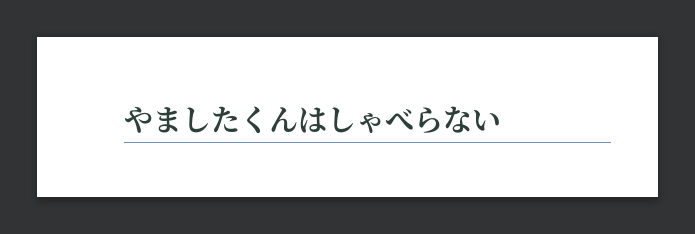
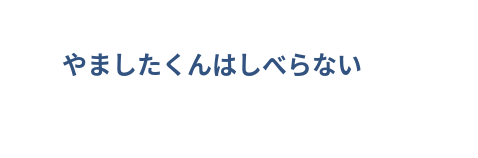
- やましたくんはしゃべらない
+ やましたくんはしべらない

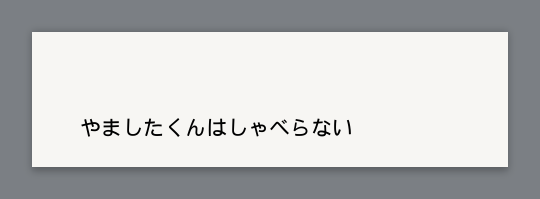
- やましたくんはしべらない
+ やましたくんはしゃべらない

